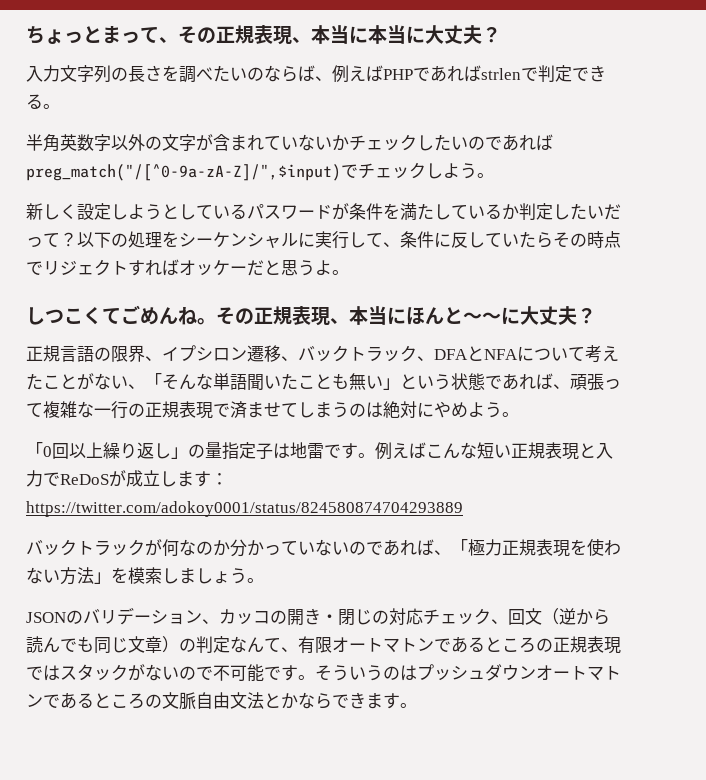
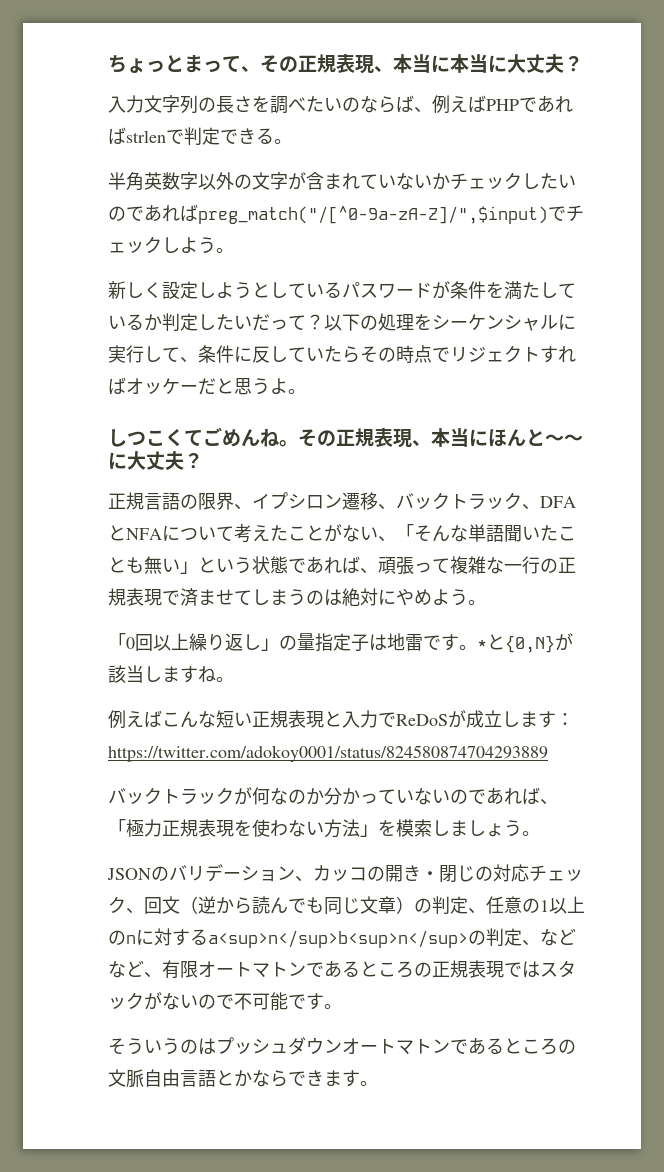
- 「0回以上繰り返し」の量指定子は地雷です。例えばこんな短い正規表現と入力でReDoSが成立します：https://twitter.com/adokoy0001/status/824580874704293889
+ 「0回以上繰り返し」の量指定子は地雷です。*と{0,N}が該当しますね。
+ 例えばこんな短い正規表現と入力でReDoSが成立します：https://twitter.com/adokoy0001/status/824580874704293889
- JSONのバリデーション、カッコの開き・閉じの対応チェック、回文（逆から読んでも同じ文章）の判定なんて、有限オートマトンであるところの正規表現ではスタックがないので不可能です。そういうのはプッシュダウンオートマトンであるところの文脈自由文法とかならできます。
+ JSONのバリデーション、カッコの開き・閉じの対応チェック、回文（逆から読んでも同じ文章）の判定、任意の1以上のnに対するa<sup>n</sup>b<sup>n</sup>の判定、などなど、有限オートマトンであるところの正規表現ではスタックがないので不可能です。
+ そういうのはプッシュダウンオートマトンであるところの文脈自由言語とかならできます。

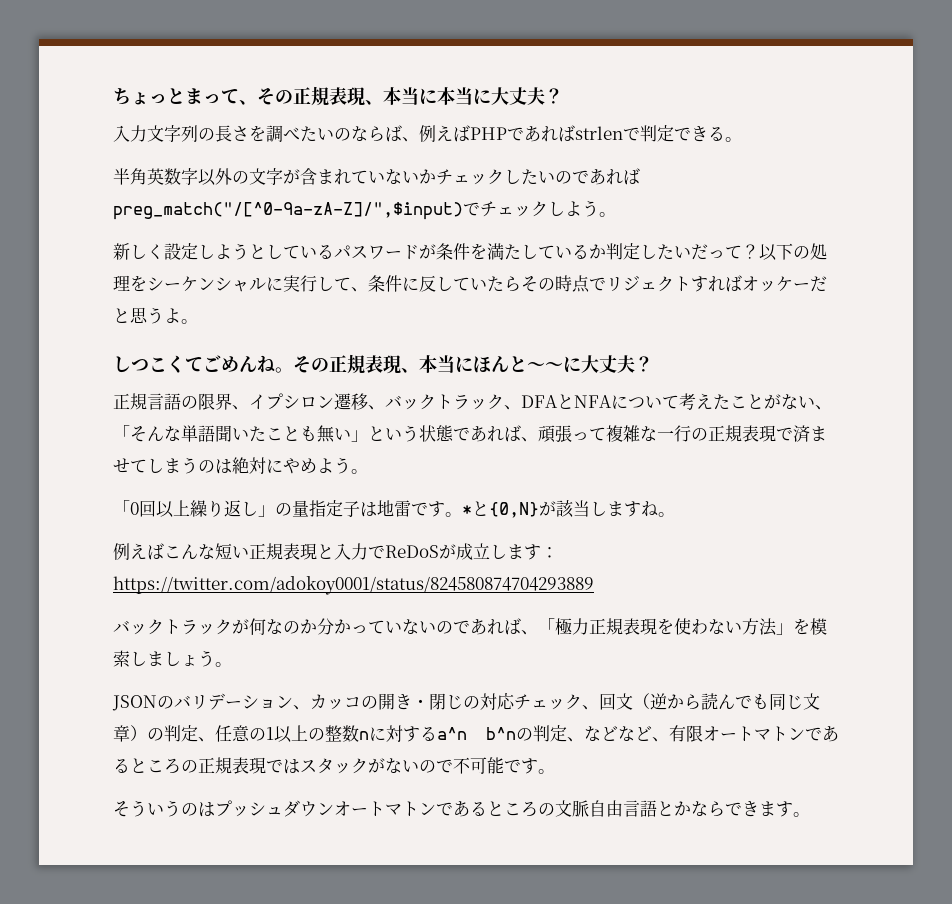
- JSONのバリデーション、カッコの開き・閉じの対応チェック、回文（逆から読んでも同じ文章）の判定、任意の1以上のnに対するa<sup>n</sup>b<sup>n</sup>の判定、などなど、有限オートマトンであるところの正規表現ではスタックがないので不可能です。
+ JSONのバリデーション、カッコの開き・閉じの対応チェック、回文（逆から読んでも同じ文章）の判定、任意の1以上の整数nに対するa^n b^nの判定、などなど、有限オートマトンであるところの正規表現ではスタックがないので不可能です。

